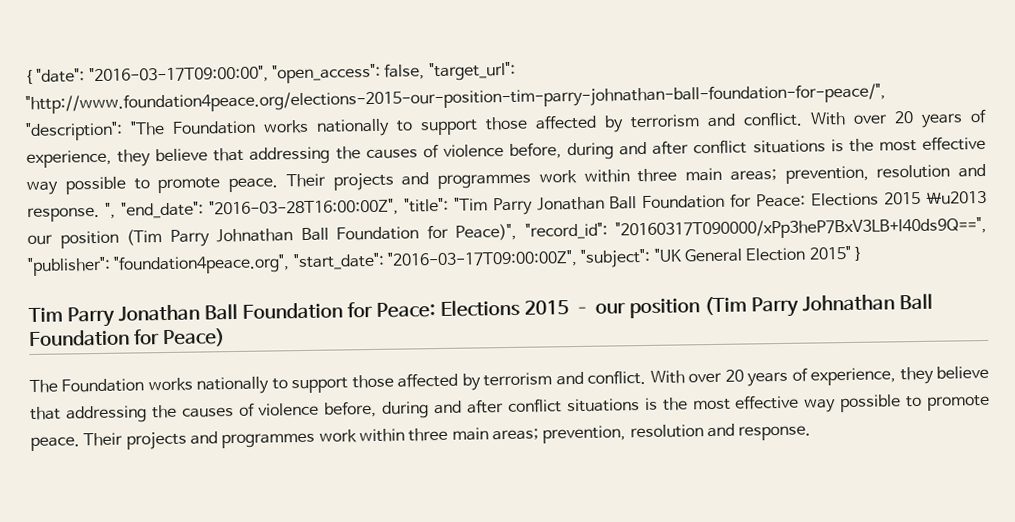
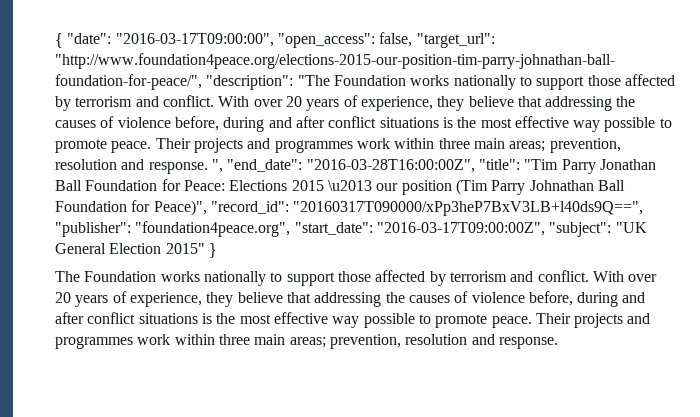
- Tim Parry Jonathan Ball Foundation for Peace: Elections 2015 – our position (Tim Parry Johnathan Ball Foundation for Peace)

